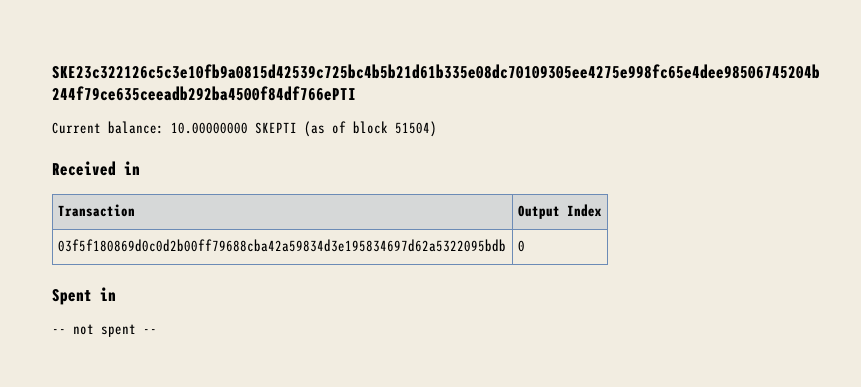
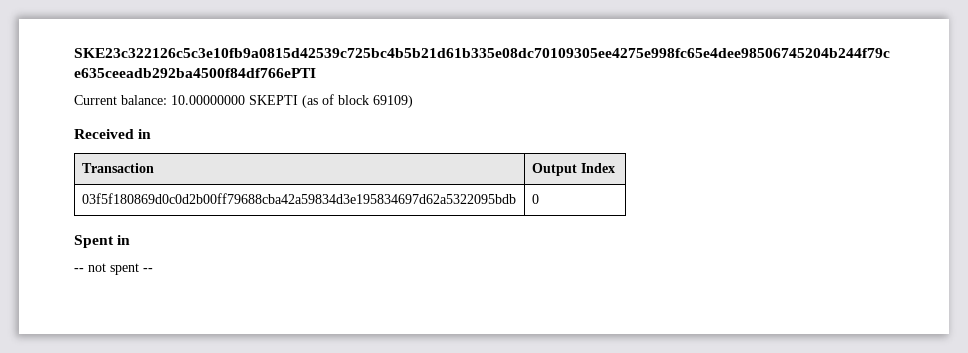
- Current balance: 10.00000000 SKEPTI (as of block 51504)
+ Current balance: 10.00000000 SKEPTI (as of block 69109)

